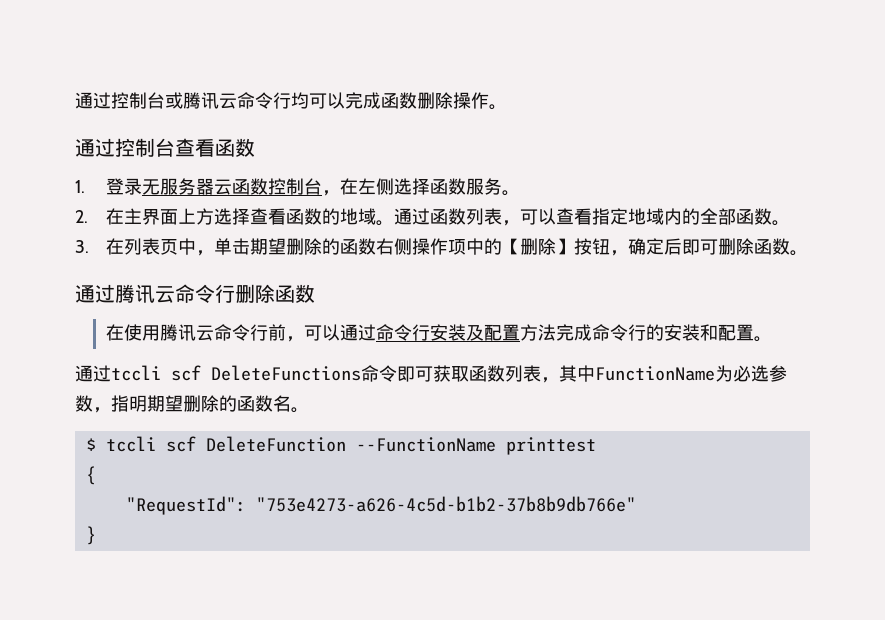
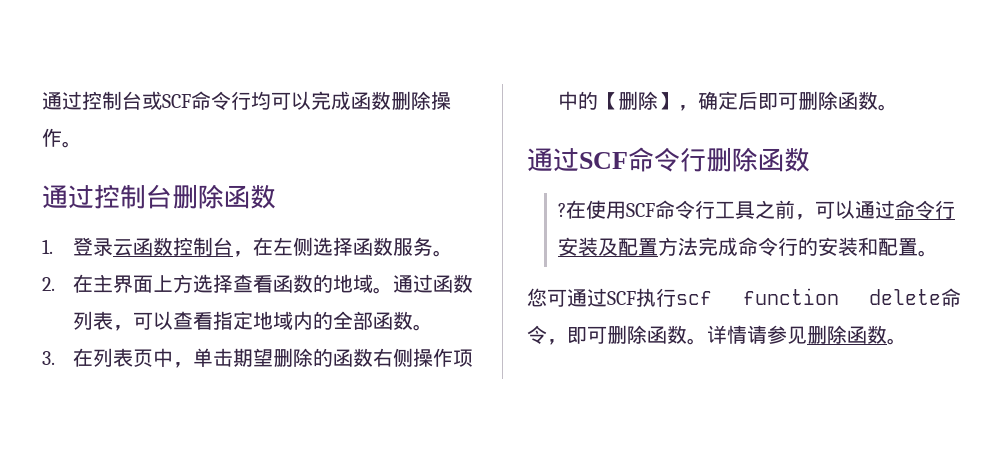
- 通过控制台或腾讯云命令行均可以完成函数删除操作。
+ 通过控制台或SCF命令行均可以完成函数删除操作。
- 通过控制台查看函数
+ 通过控制台删除函数
- 1.登录无服务器云函数控制台，在左侧选择函数服务。
+ 1.登录云函数控制台，在左侧选择函数服务。
- 3.在列表页中，单击期望删除的函数右侧操作项中的【删除】按钮，确定后即可删除函数。
+ 3.在列表页中，单击期望删除的函数右侧操作项中的【删除】，确定后即可删除函数。
- 通过腾讯云命令行删除函数
+ 通过SCF命令行删除函数
- 在使用腾讯云命令行前，可以通过命令行安装及配置方法完成命令行的安装和配置。
+ ?在使用SCF命令行工具之前，可以通过命令行安装及配置方法完成命令行的安装和配置。
- 通过tccli scf DeleteFunctions命令即可获取函数列表，其中FunctionName为必选参数，指明期望删除的函数名。
- $ tccli scf DeleteFunction --FunctionName printtest
- {
- "RequestId": "753e4273-a626-4c5d-b1b2-37b8b9db766e"
- }
+ 您可通过SCF执行scf function delete命令，即可删除函数。详情请参见删除函数。

